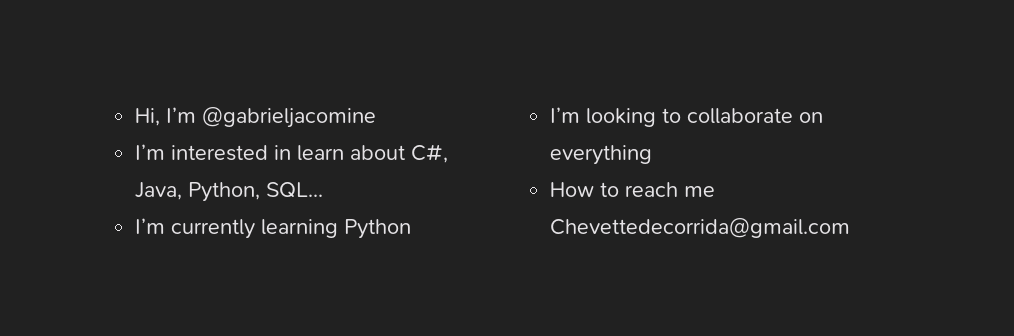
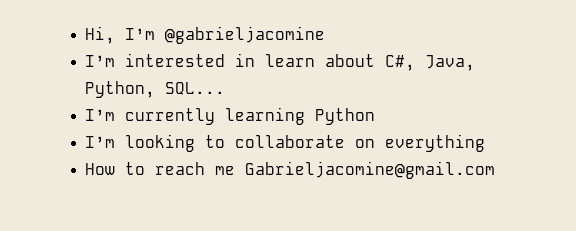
- How to reach me Chevettedecorrida@gmail.com
+ How to reach me Gabrieljacomine@gmail.com

